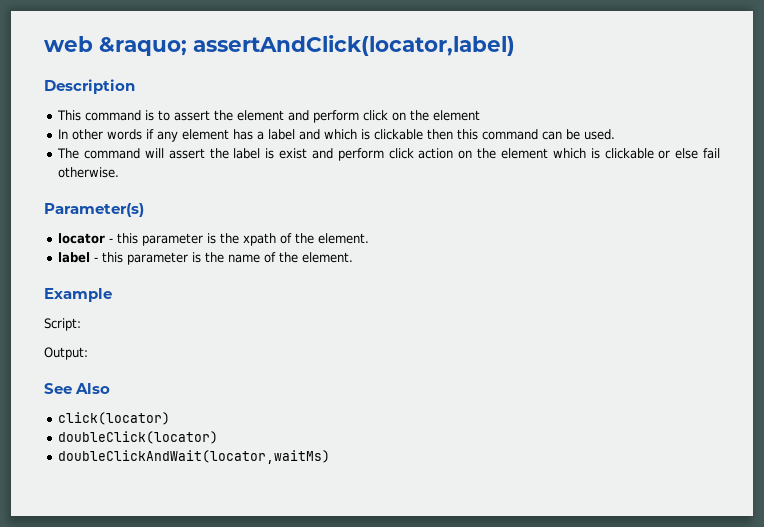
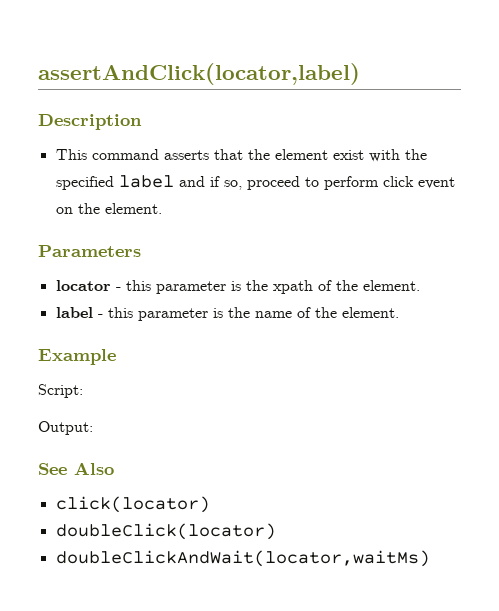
- web &raquo; assertAndClick(locator,label)
+ assertAndClick(locator,label)
- This command is to assert the element and perform click on the element
- In other words if any element has a label and which is clickable then this command can be used.
- The command will assert the label is exist and perform click action on the element which is clickable or else fail otherwise.
- Parameter(s)
+ This command asserts that the element exist with the specified label and if so, proceed to perform click event on the element.
+ Parameters

